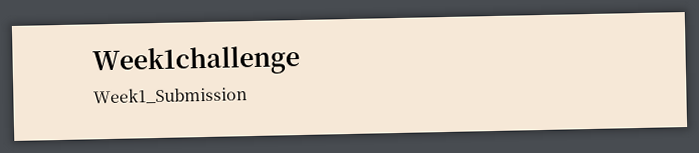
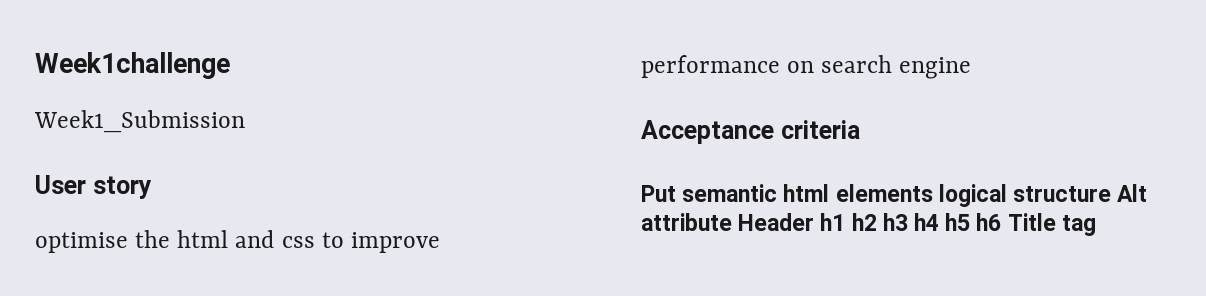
+ User story
+ optimise the html and css to improve performance on search engine
+ Acceptance criteria
+ Put semantic html elements logical structure Alt attribute Header h1 h2 h3 h4 h5 h6 Title tag

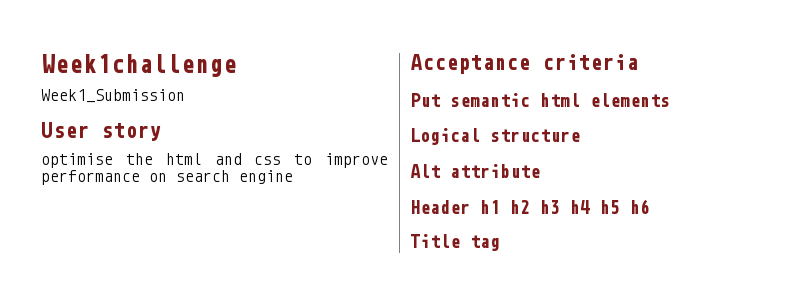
- Put semantic html elements logical structure Alt attribute Header h1 h2 h3 h4 h5 h6 Title tag
+ Put semantic html elements
+ Logical structure
+ Alt attribute
+ Header h1 h2 h3 h4 h5 h6
+ Title tag

